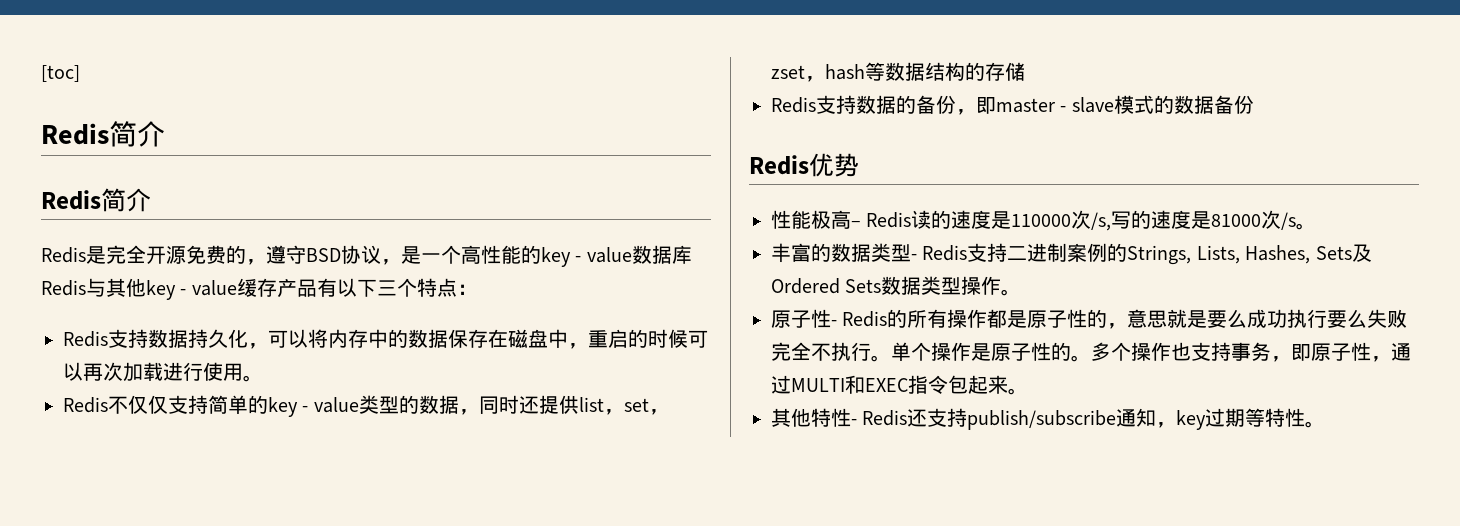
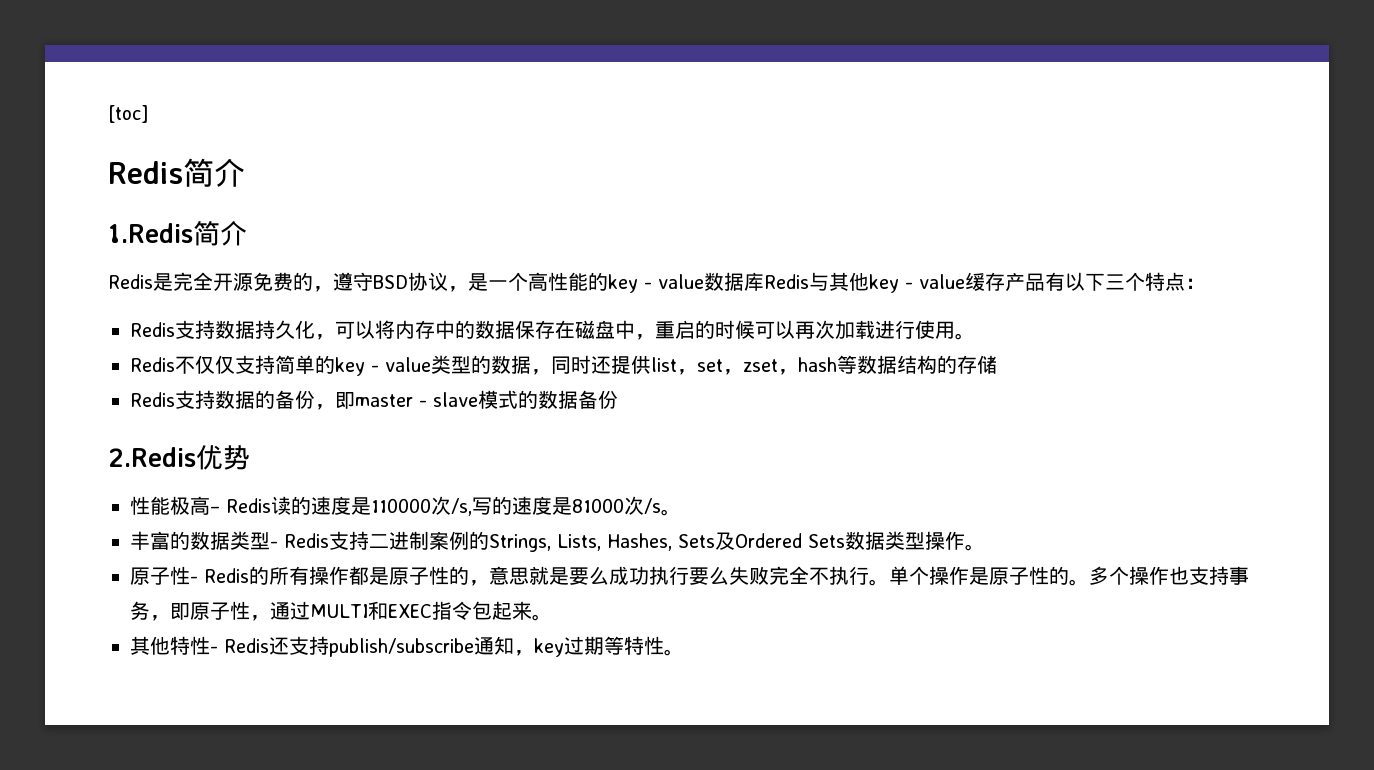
  [toc]
  Redis简介
- Redis简介
+ 1.Redis简介
- Redis优势
+ 2.Redis优势

